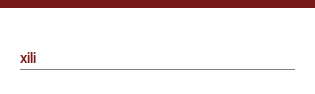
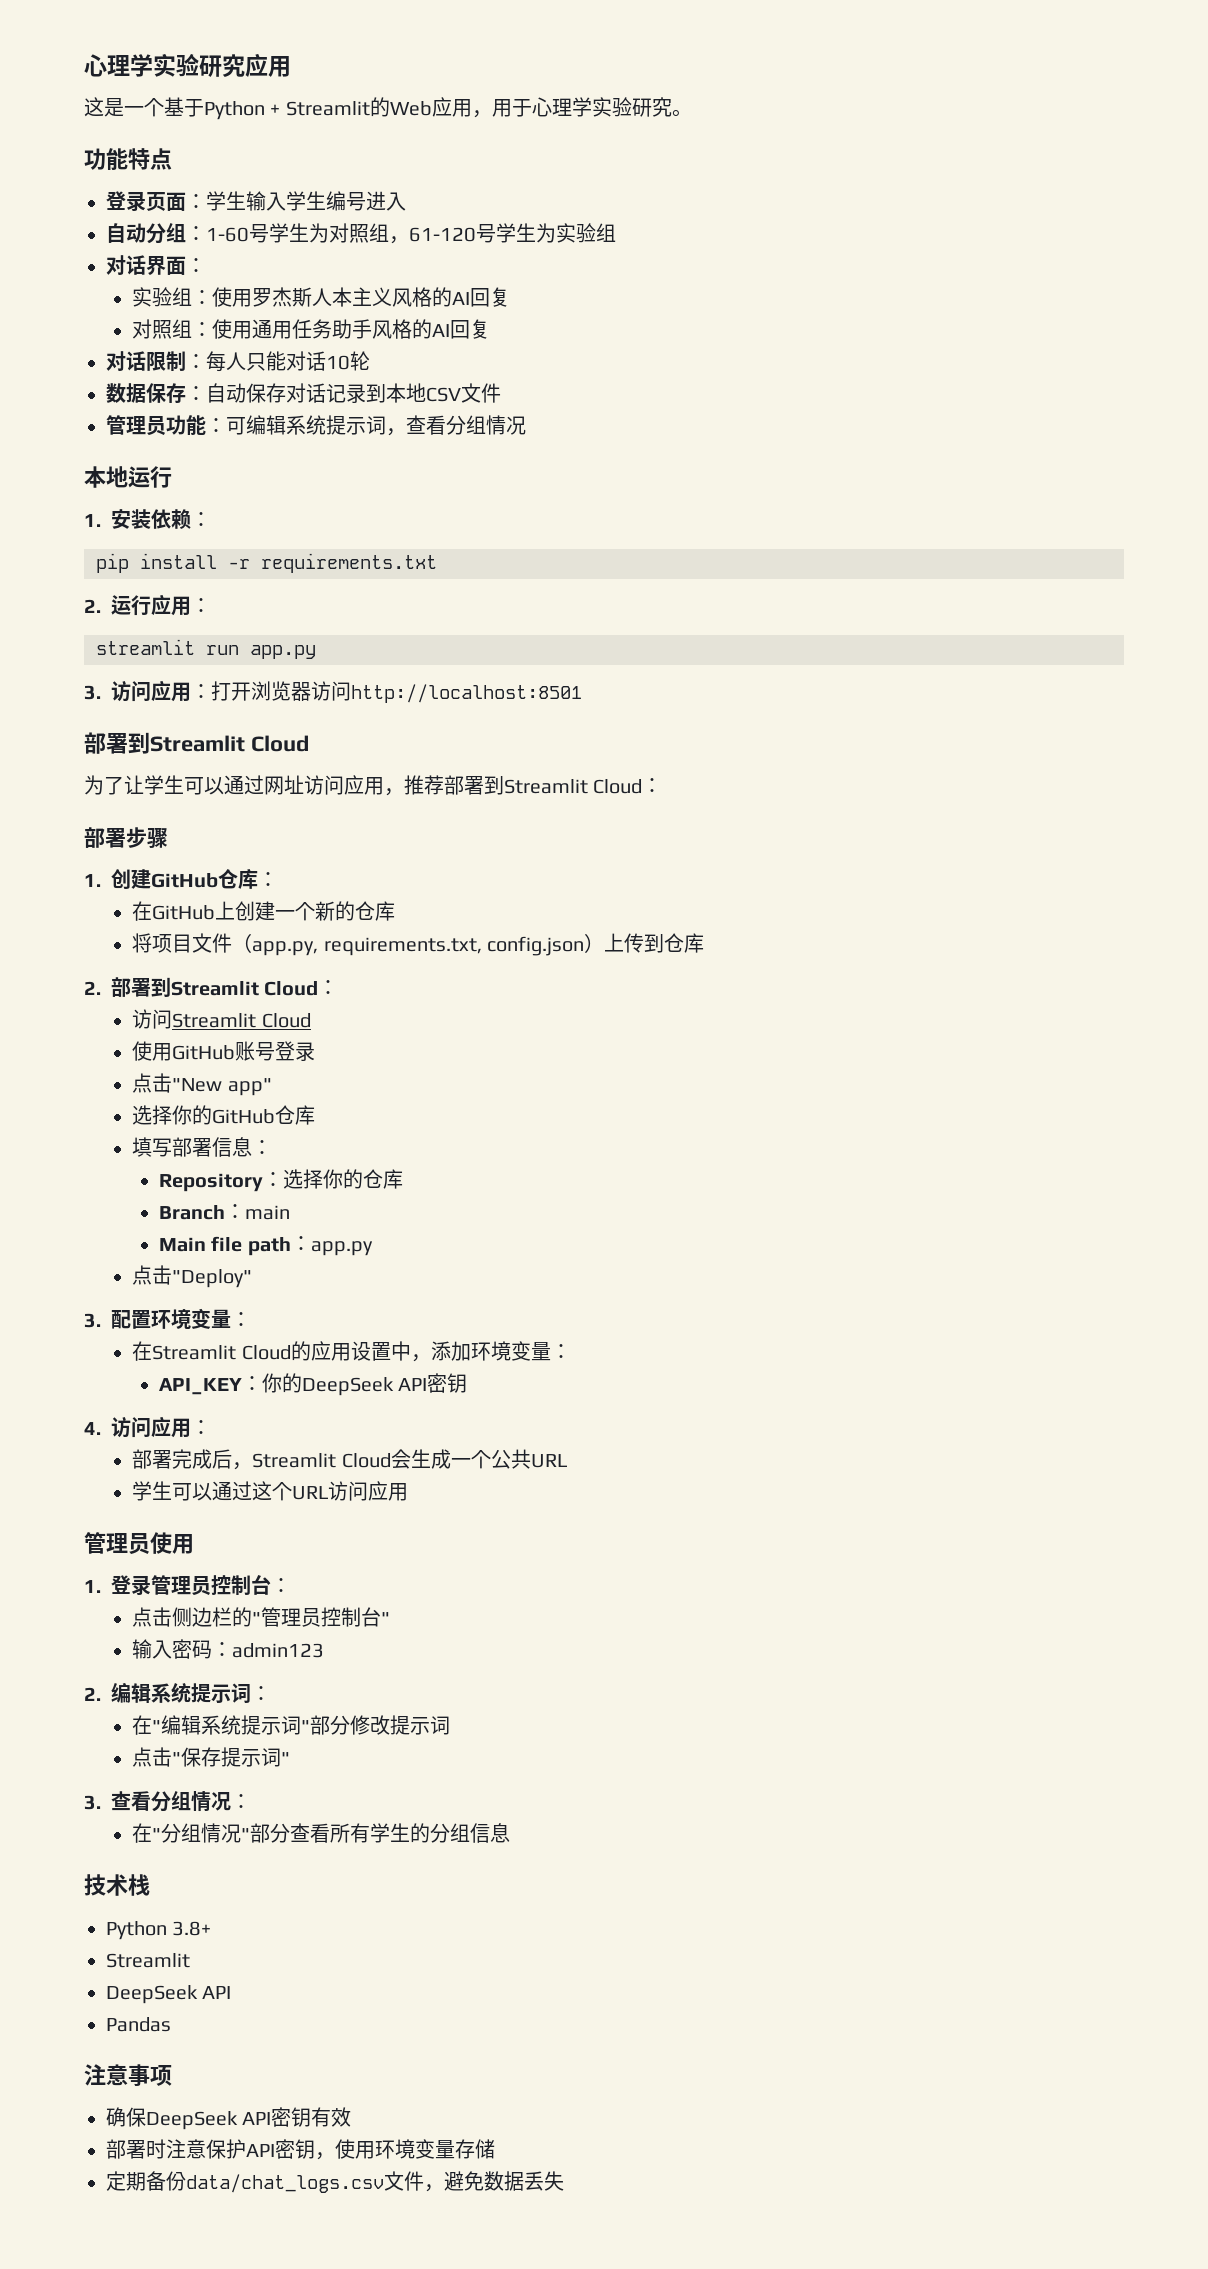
- xili
+ 心理学实验研究应用
+ 这是一个基于Python + Streamlit的Web应用，用于心理学实验研究。
+ 功能特点
+ 登录页面：学生输入学生编号进入
+ 自动分组：1-60号学生为对照组，61-120号学生为实验组
+ 对话界面：
+ 实验组：使用罗杰斯人本主义风格的AI回复
+ 对照组：使用通用任务助手风格的AI回复
+ 对话限制：每人只能对话10轮
+ 数据保存：自动保存对话记录到本地CSV文件
+ 管理员功能：可编辑系统提示词，查看分组情况
+ 本地运行
+ 1.安装依赖：
+ pip install -r requirements.txt
+ 2.运行应用：
+ streamlit run app.py
+ 3.访问应用：打开浏览器访问http://localhost:8501
+ 部署到Streamlit Cloud
+ 为了让学生可以通过网址访问应用，推荐部署到Streamlit Cloud：
+ 部署步骤
+ 1.创建GitHub仓库：
+ 在GitHub上创建一个新的仓库
+ 将项目文件（app.py, requirements.txt, config.json）上传到仓库
+ 2.部署到Streamlit Cloud：
+ 访问Streamlit Cloud
+ 使用GitHub账号登录
+ 点击"New app"
+ 选择你的GitHub仓库
+ 填写部署信息：
+ Repository：选择你的仓库
+ Branch：main
+ Main file path：app.py
+ 点击"Deploy"
+ 3.配置环境变量：
+ 在Streamlit Cloud的应用设置中，添加环境变量：
+ API_KEY：你的DeepSeek API密钥
+ 4.访问应用：
+ 部署完成后，Streamlit Cloud会生成一个公共URL
+ 学生可以通过这个URL访问应用
+ 管理员使用
+ 1.登录管理员控制台：
+ 点击侧边栏的"管理员控制台"
+ 输入密码：admin123
+ 2.编辑系统提示词：
+ 在"编辑系统提示词"部分修改提示词
+ 点击"保存提示词"
+ 3.查看分组情况：
+ 在"分组情况"部分查看所有学生的分组信息
+ 技术栈
+ Python 3.8+
+ Streamlit
+ DeepSeek API
+ Pandas
+ 注意事项
+ 确保DeepSeek API密钥有效
+ 部署时注意保护API密钥，使用环境变量存储
+ 定期备份data/chat_logs.csv文件，避免数据丢失

